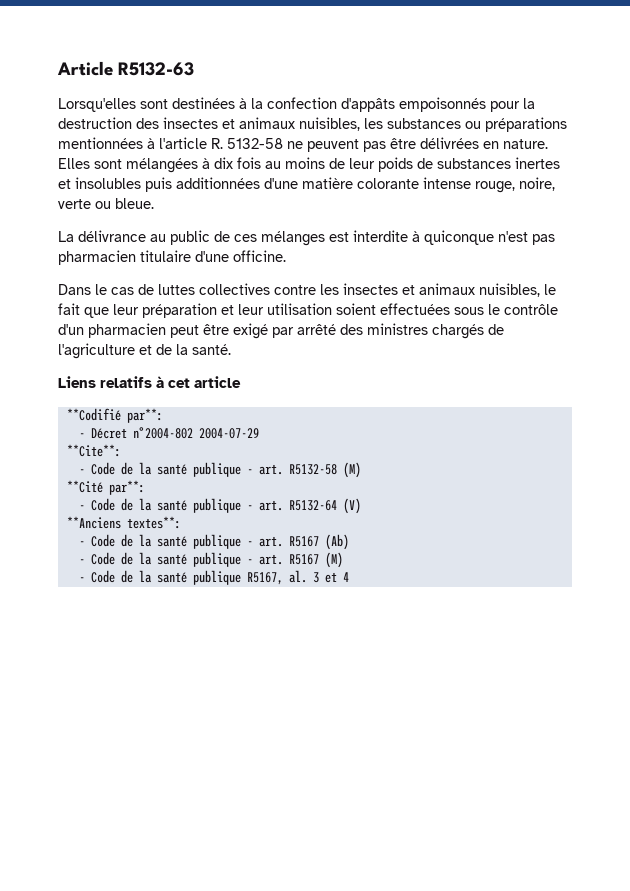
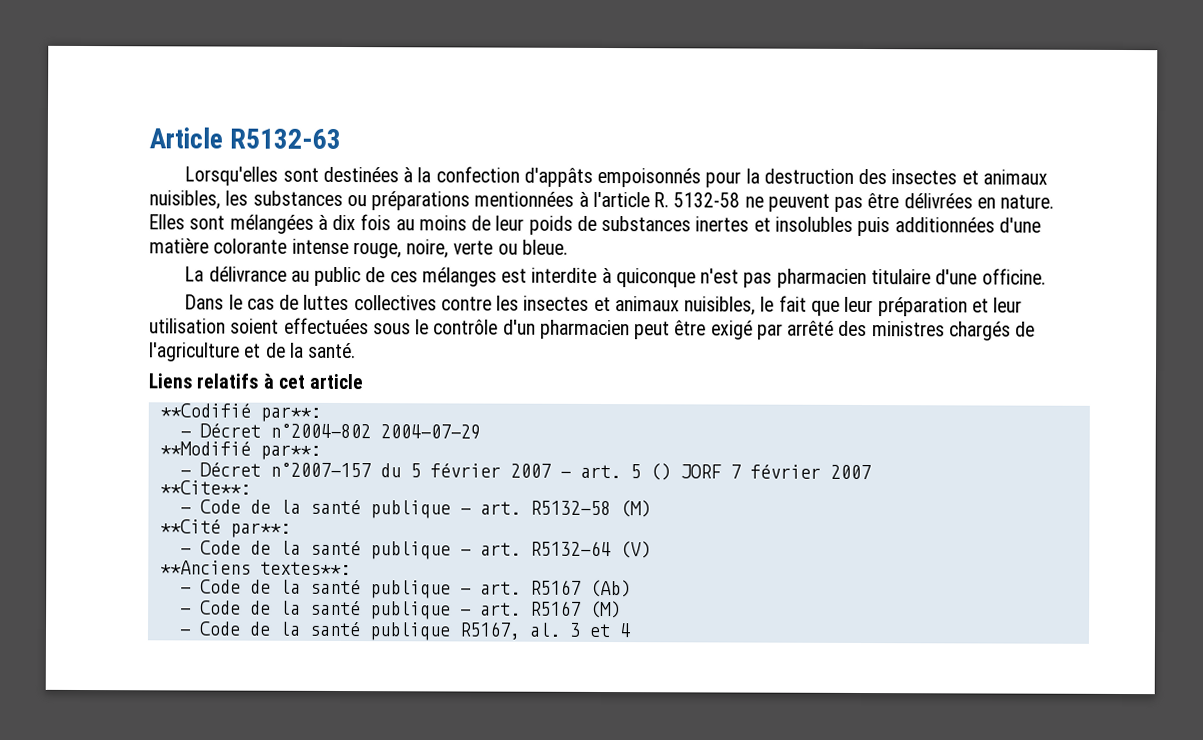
+ **Modifié par**:
+ - Décret n°2007-157 du 5 février 2007 - art. 5 () JORF 7 février 2007

